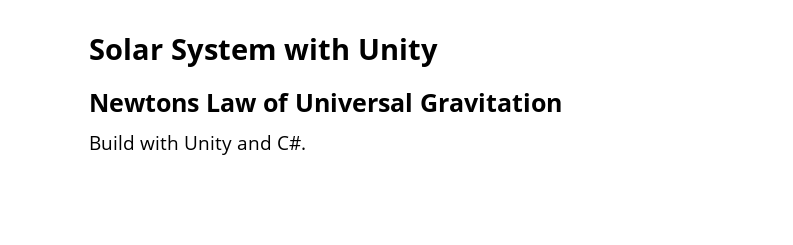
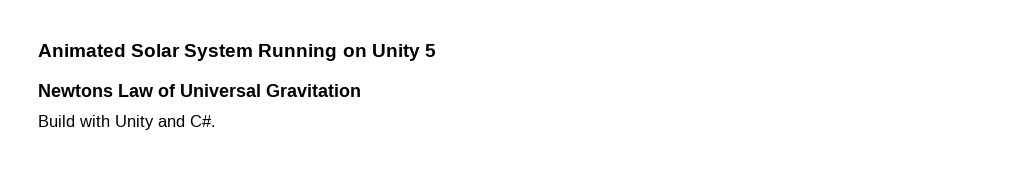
- Solar System with Unity
+ Animated Solar System Running on Unity 5

